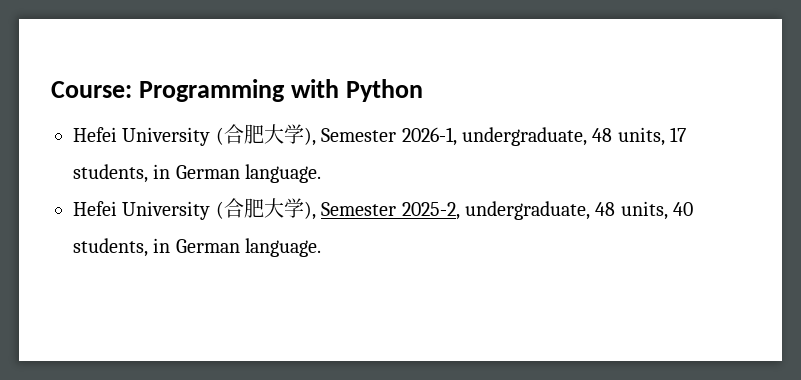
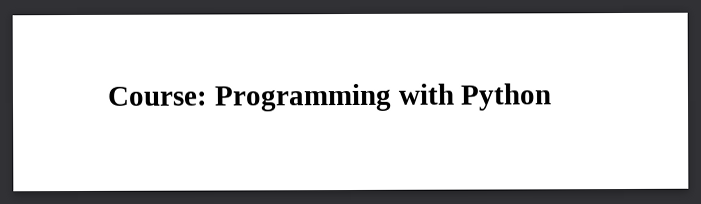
- Hefei University (合肥大学), Semester 2026‑1, undergraduate, 48 units, 17 students, in German language.
- Hefei University (合肥大学), Semester 2025‑2, undergraduate, 48 units, 40 students, in German language.

